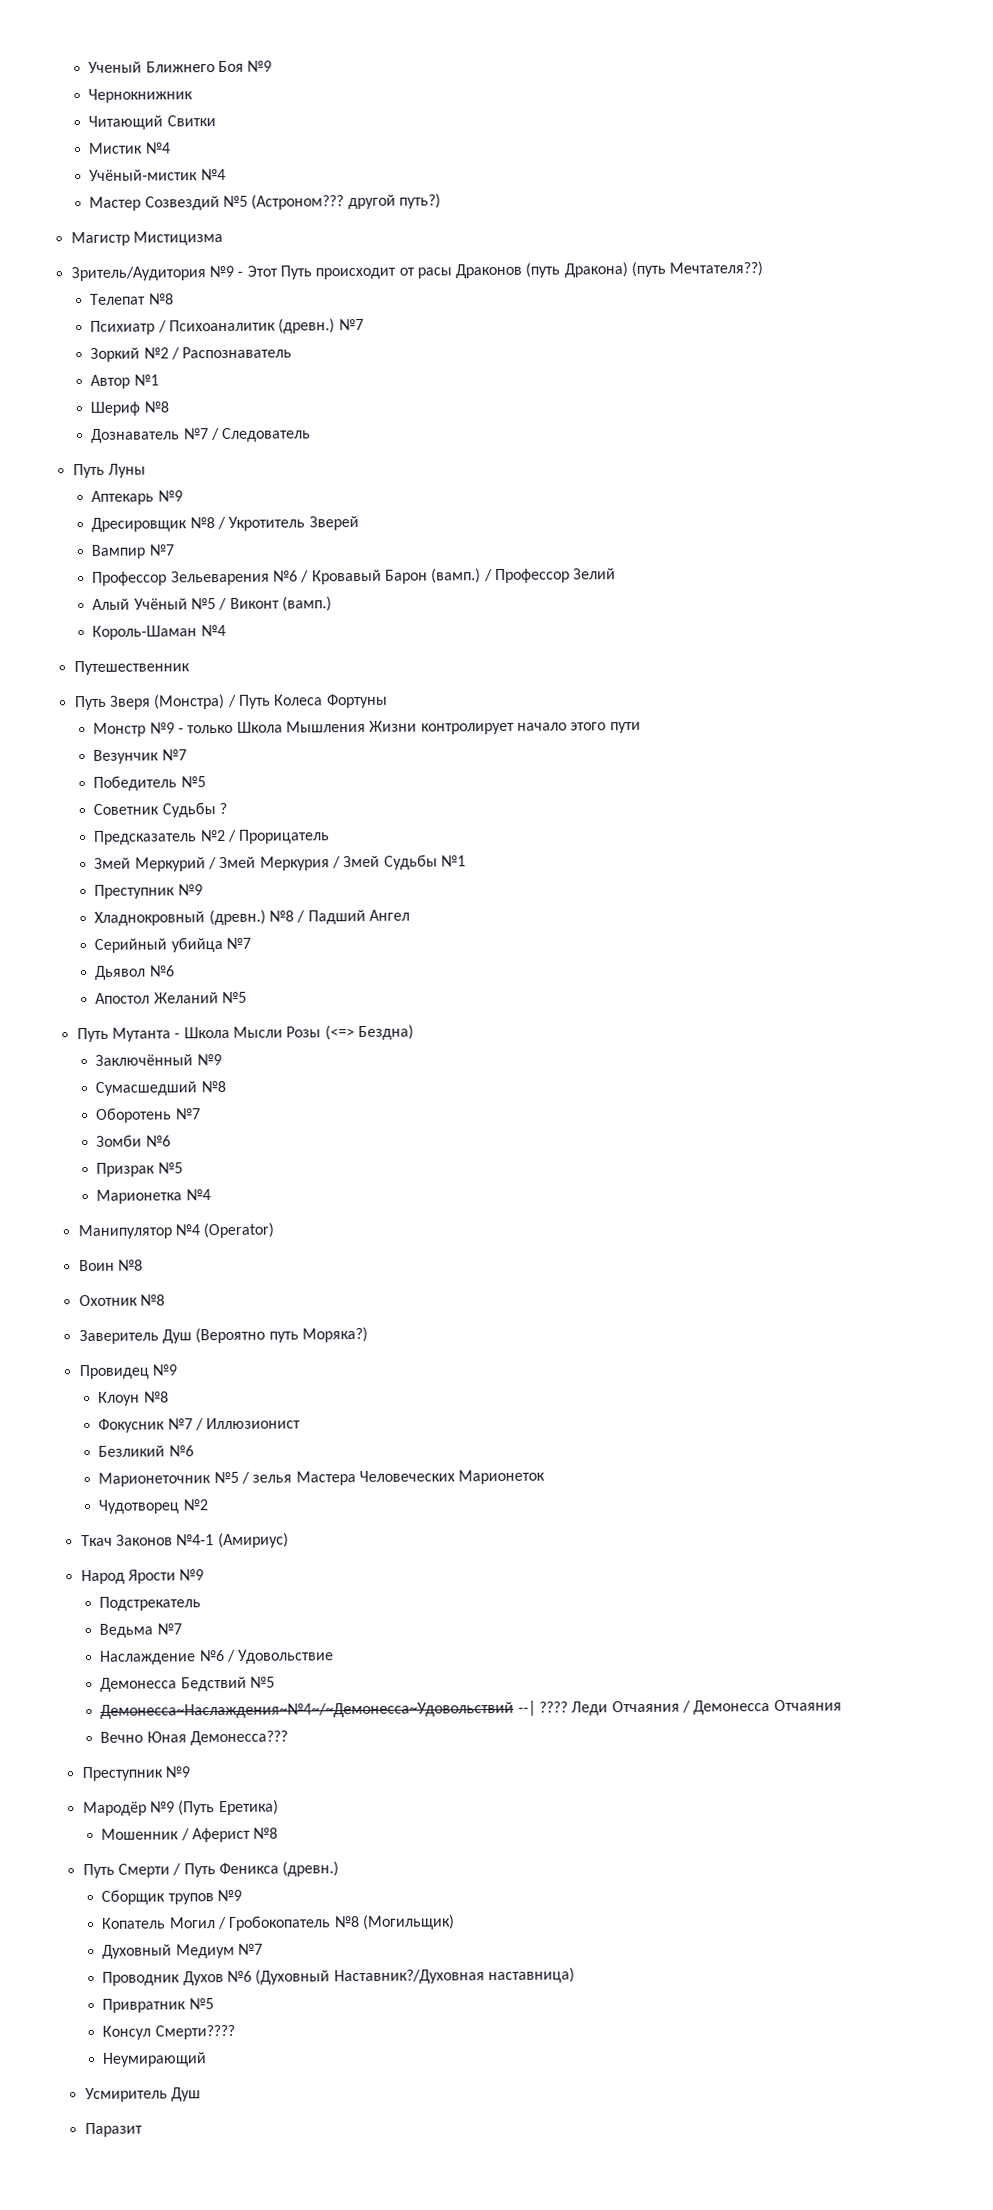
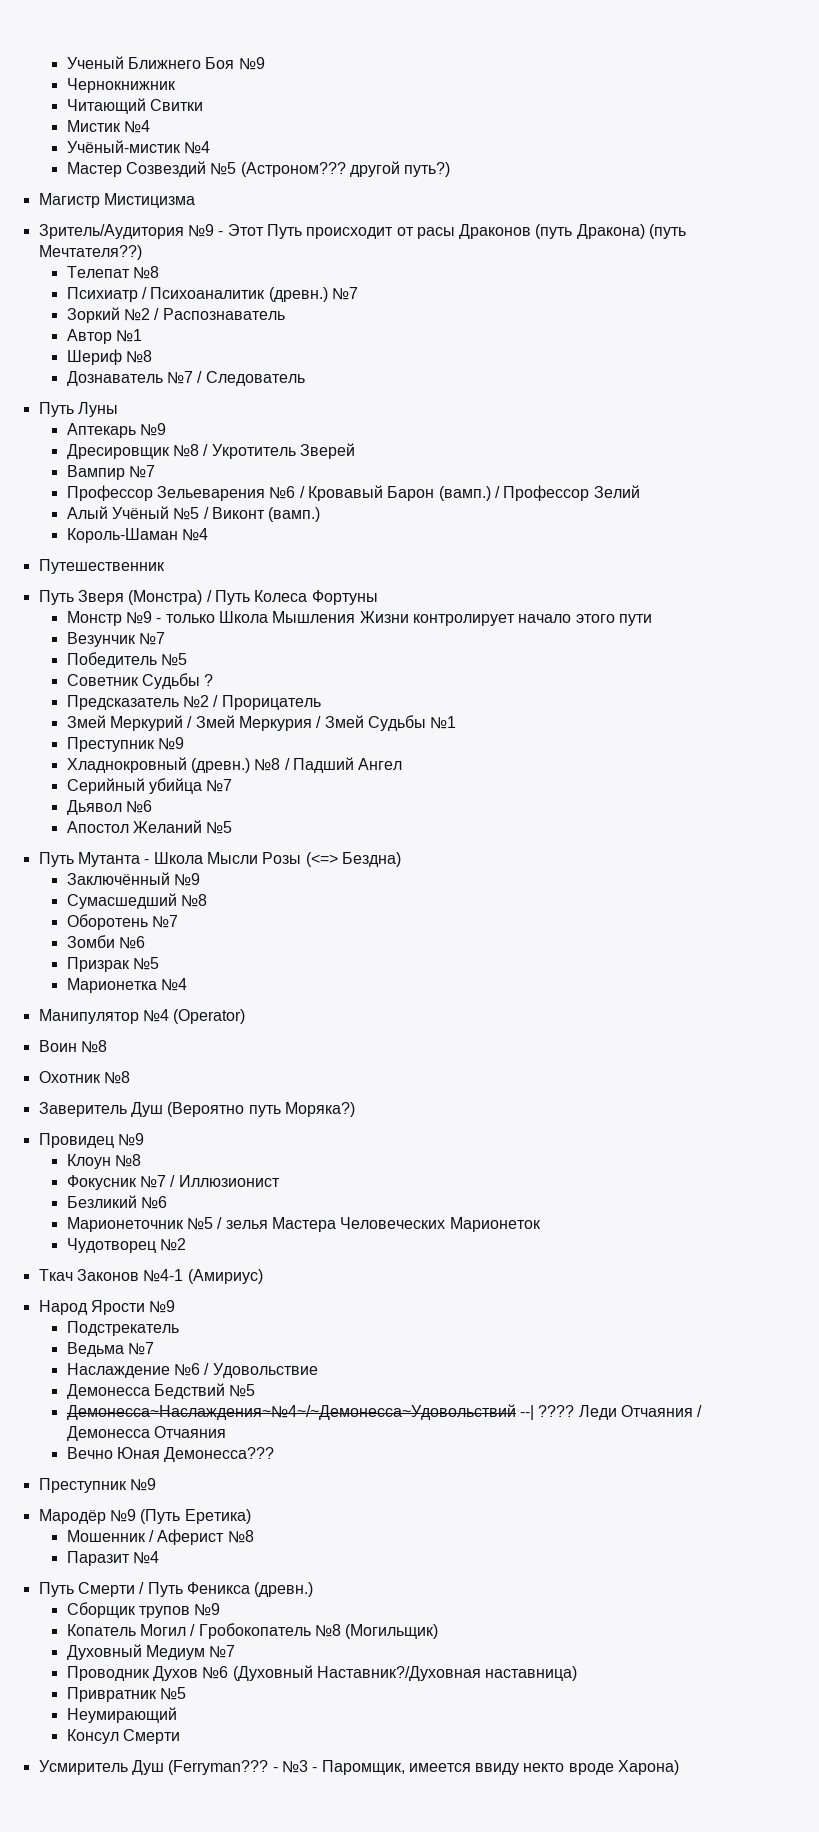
+ Паразит №4
+ Неумирающий
- Консул Смерти????
- Неумирающий
+ Консул Смерти
- Усмиритель Душ
- Паразит
+ Усмиритель Душ (Ferryman??? - №3 - Паромщик, имеется ввиду некто вроде Харона)

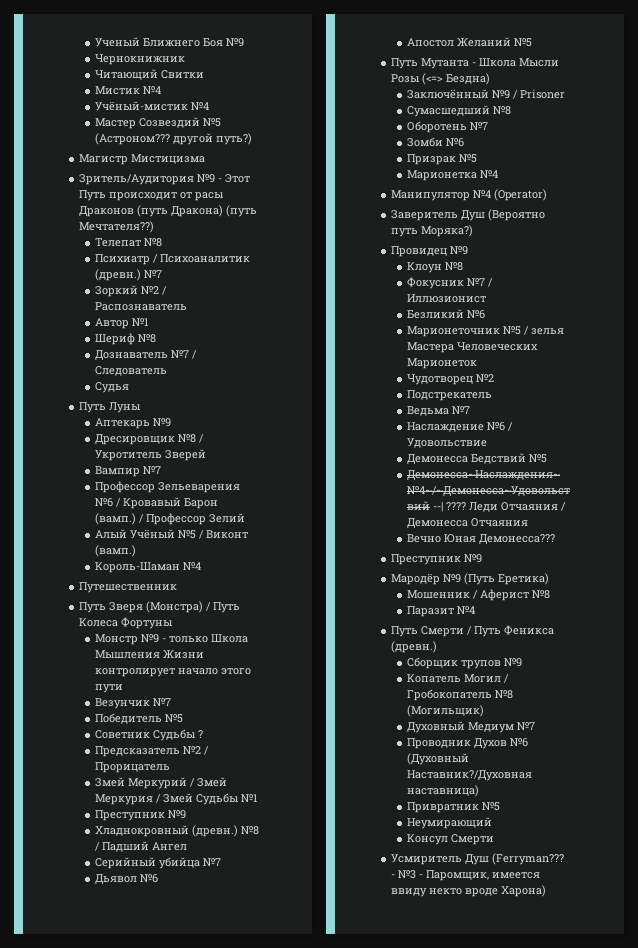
+ Судья
- Заключённый №9
+ Заключённый №9 / Prisoner
- Воин №8
- Охотник №8
- Ткач Законов №4-1 (Амириус)
- Народ Ярости №9

